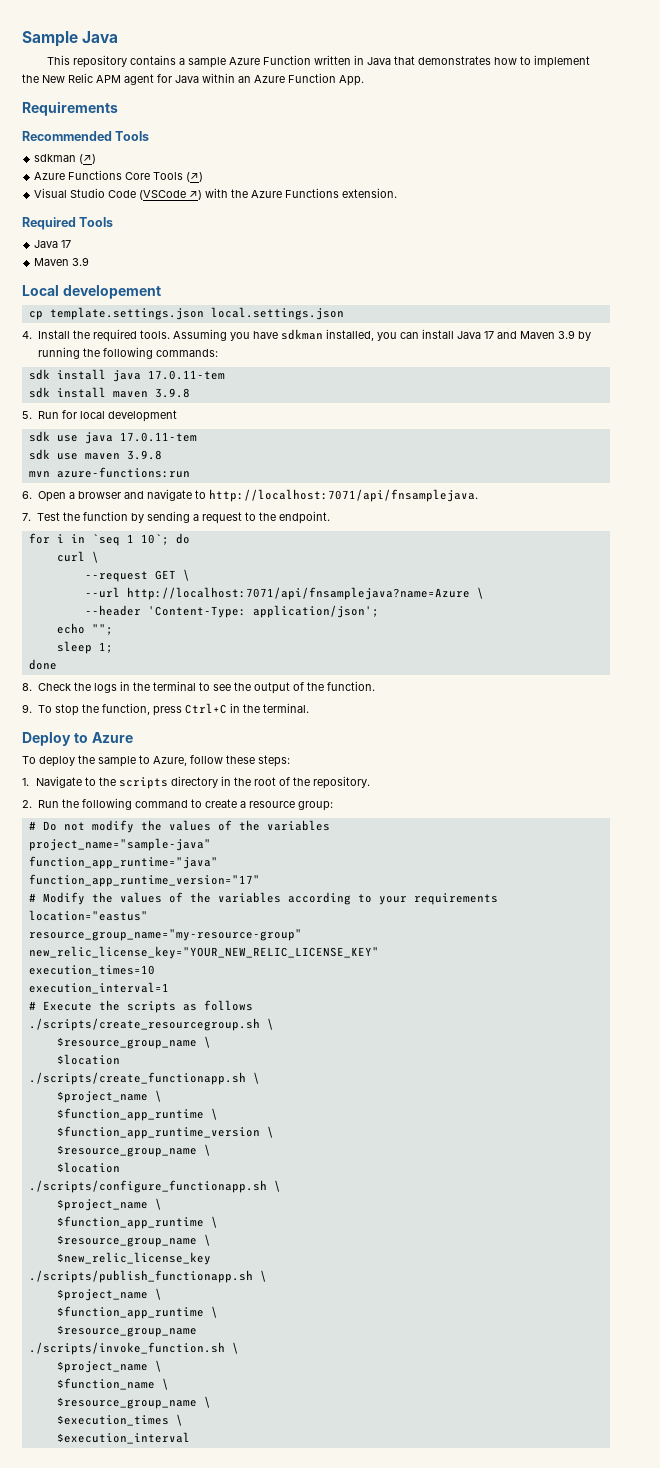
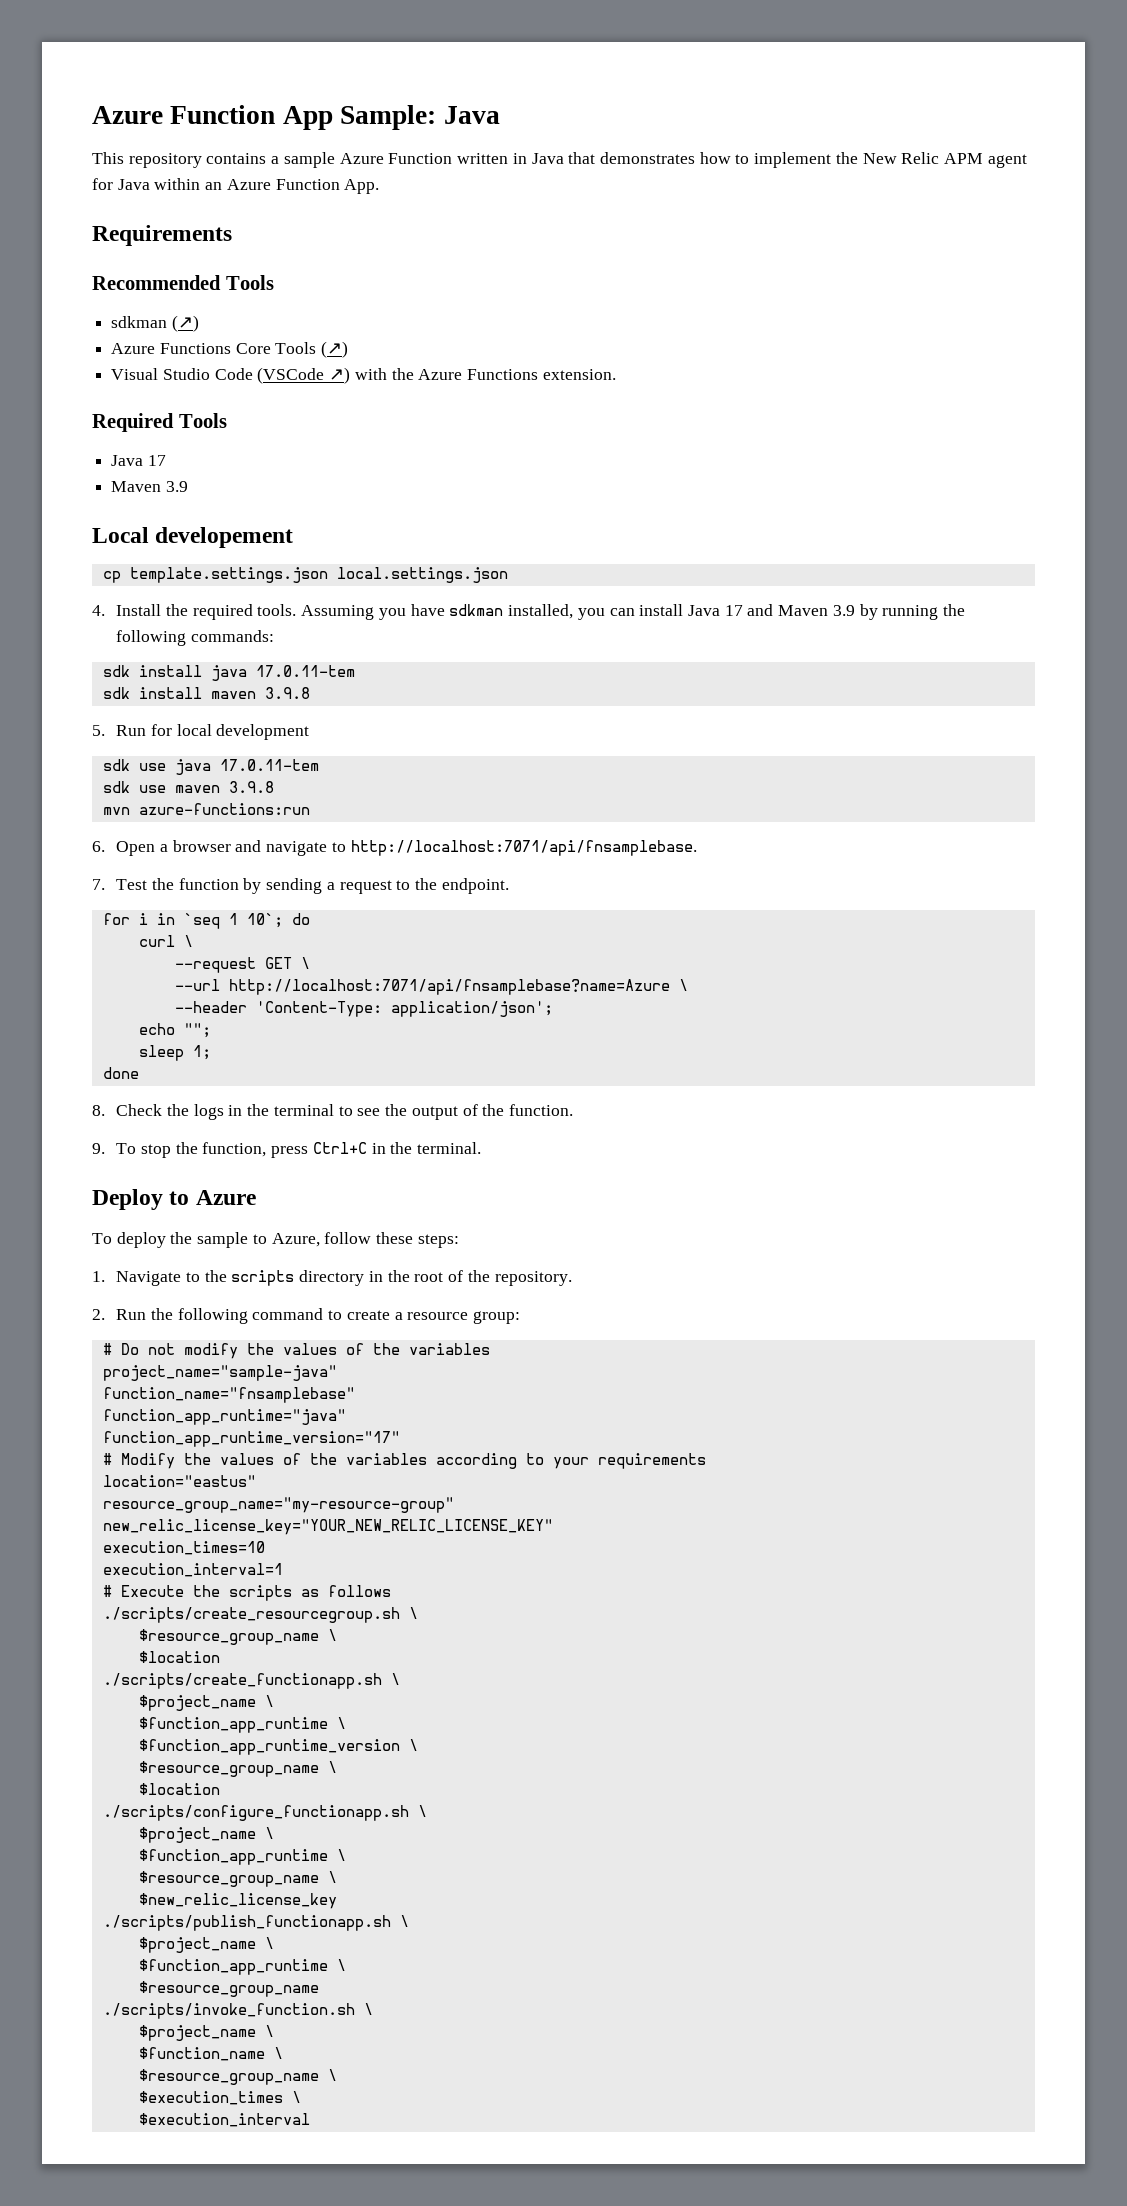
- Sample Java
+ Azure Function App Sample: Java
- 6. Open a browser and navigate to http://localhost:7071/api/fnsamplejava.
+ 6. Open a browser and navigate to http://localhost:7071/api/fnsamplebase.
- --url http://localhost:7071/api/fnsamplejava?name=Azure \
+ --url http://localhost:7071/api/fnsamplebase?name=Azure \
+ function_name="fnsamplebase"

